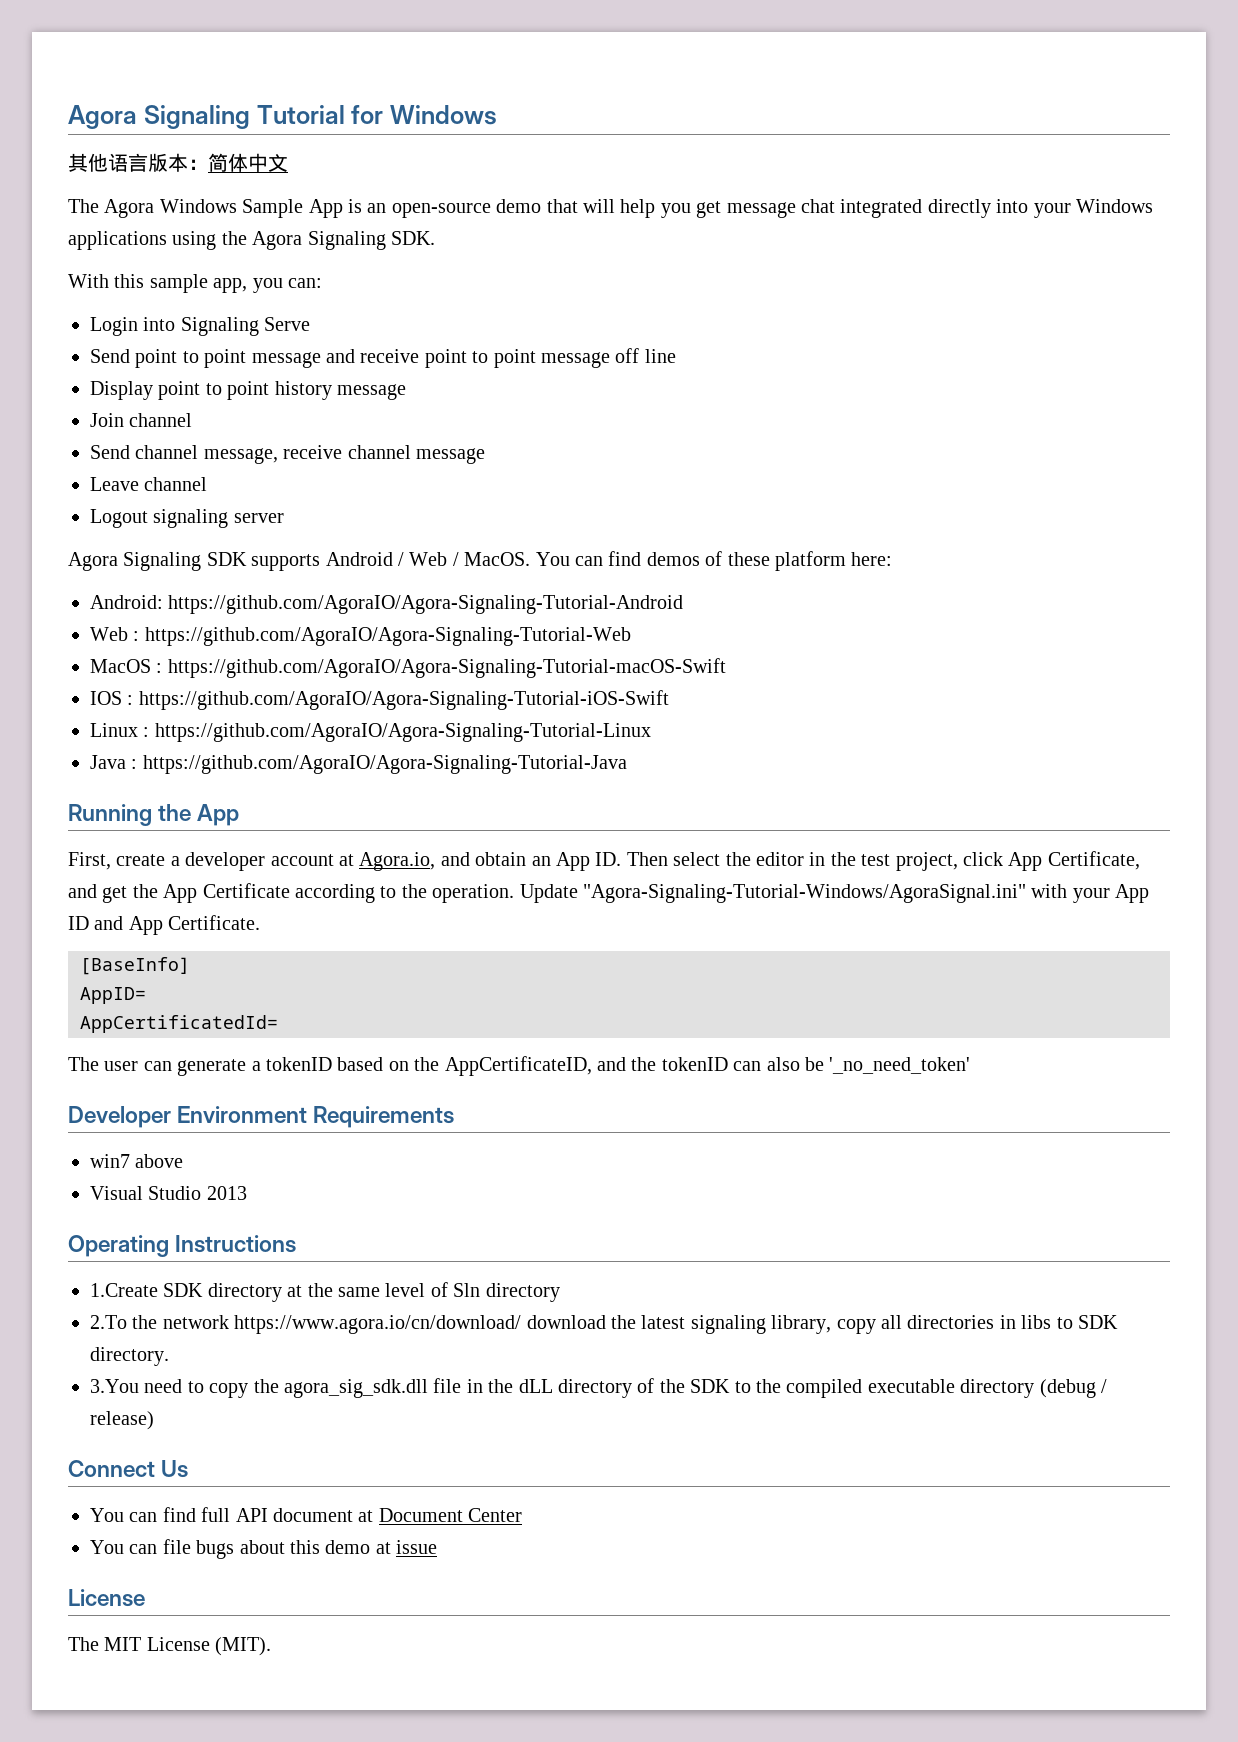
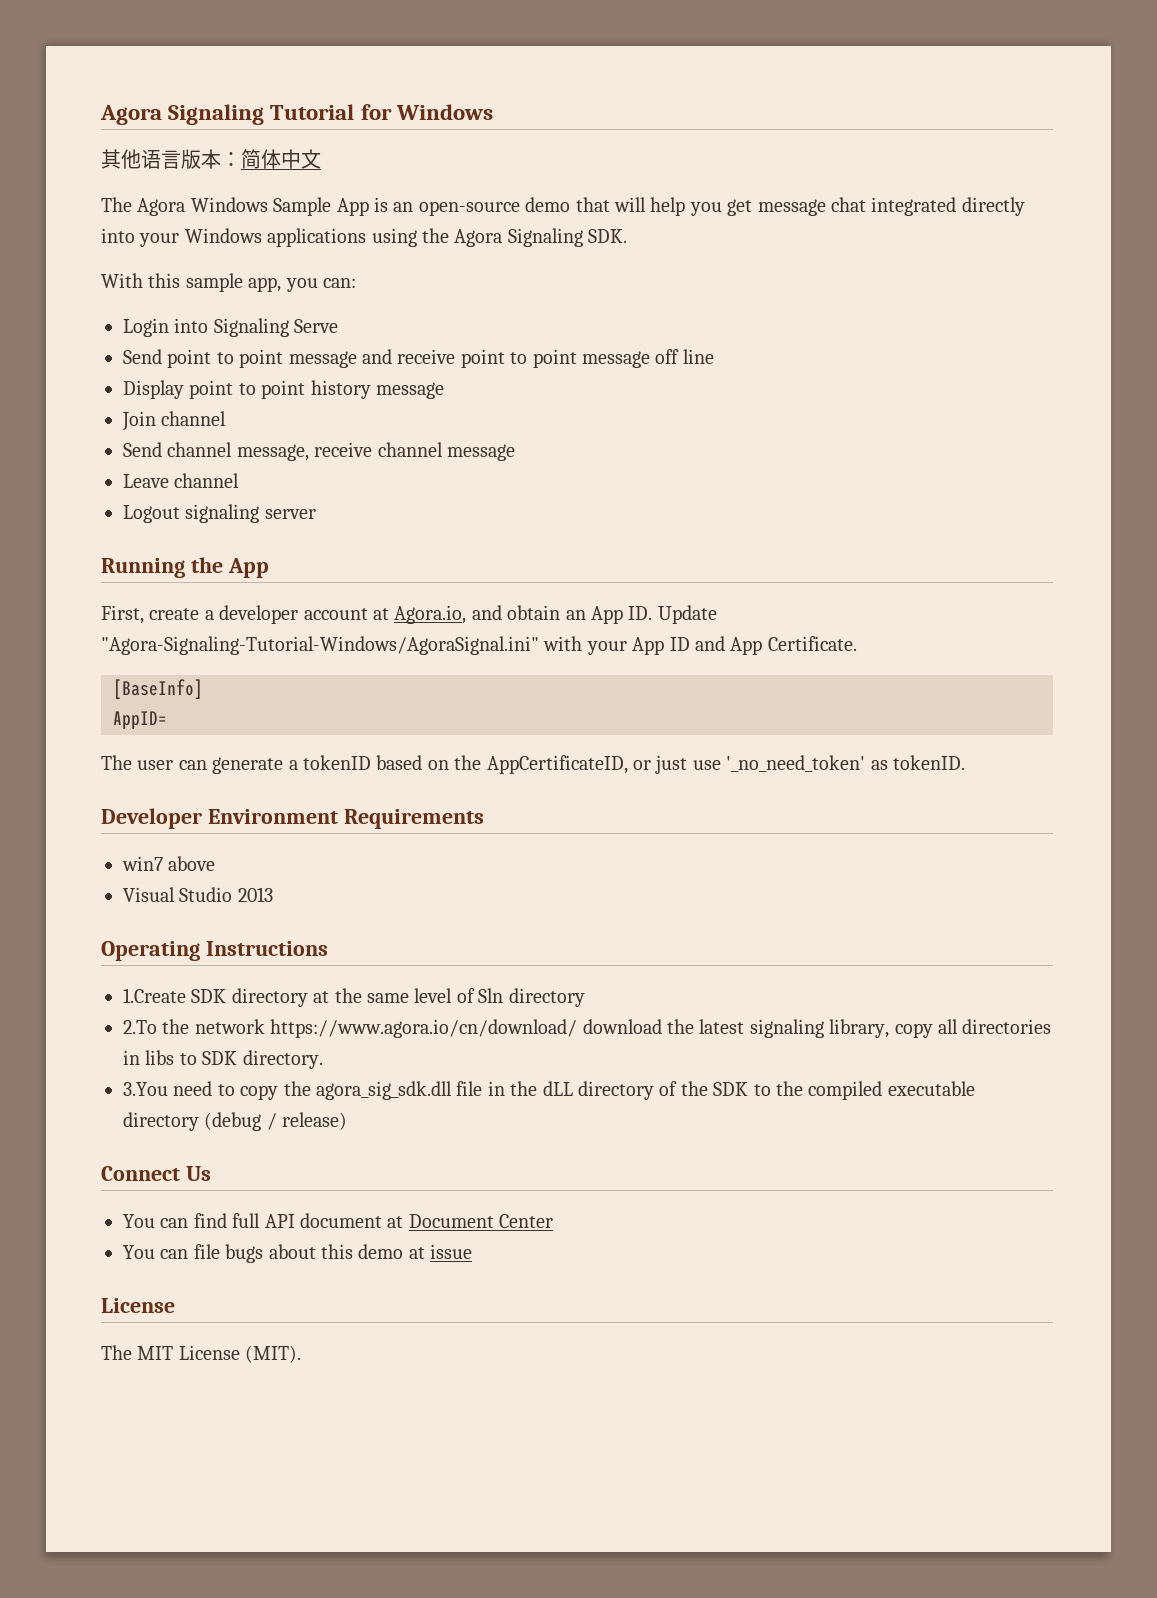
- Agora Signaling SDK supports Android / Web / MacOS. You can find demos of these platform here:
- Android: https://github.com/AgoraIO/Agora-Signaling-Tutorial-Android
- Web : https://github.com/AgoraIO/Agora-Signaling-Tutorial-Web
- MacOS : https://github.com/AgoraIO/Agora-Signaling-Tutorial-macOS-Swift
- IOS : https://github.com/AgoraIO/Agora-Signaling-Tutorial-iOS-Swift
- Linux : https://github.com/AgoraIO/Agora-Signaling-Tutorial-Linux
- Java : https://github.com/AgoraIO/Agora-Signaling-Tutorial-Java
- First, create a developer account at Agora.io, and obtain an App ID. Then select the editor in the test project, click App Certificate, and get the App Certificate according to the operation. Update "Agora-Signaling-Tutorial-Windows/AgoraSignal.ini" with your App ID and App Certificate.
+ First, create a developer account at Agora.io, and obtain an App ID. Update "Agora-Signaling-Tutorial-Windows/AgoraSignal.ini" with your App ID and App Certificate.
- AppCertificatedId=
- The user can generate a tokenID based on the AppCertificateID, and the tokenID can also be '_no_need_token'
+ The user can generate a tokenID based on the AppCertificateID, or just use '_no_need_token' as tokenID.

